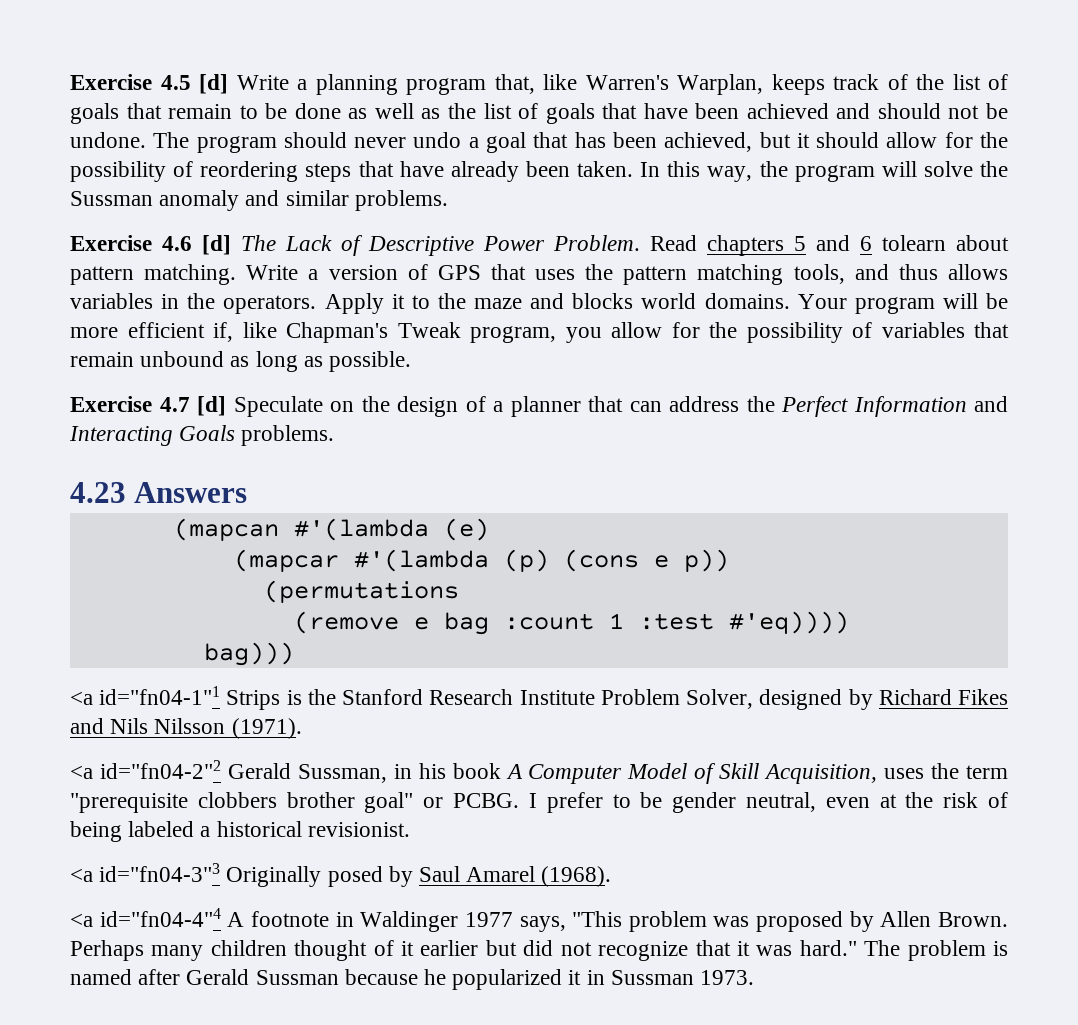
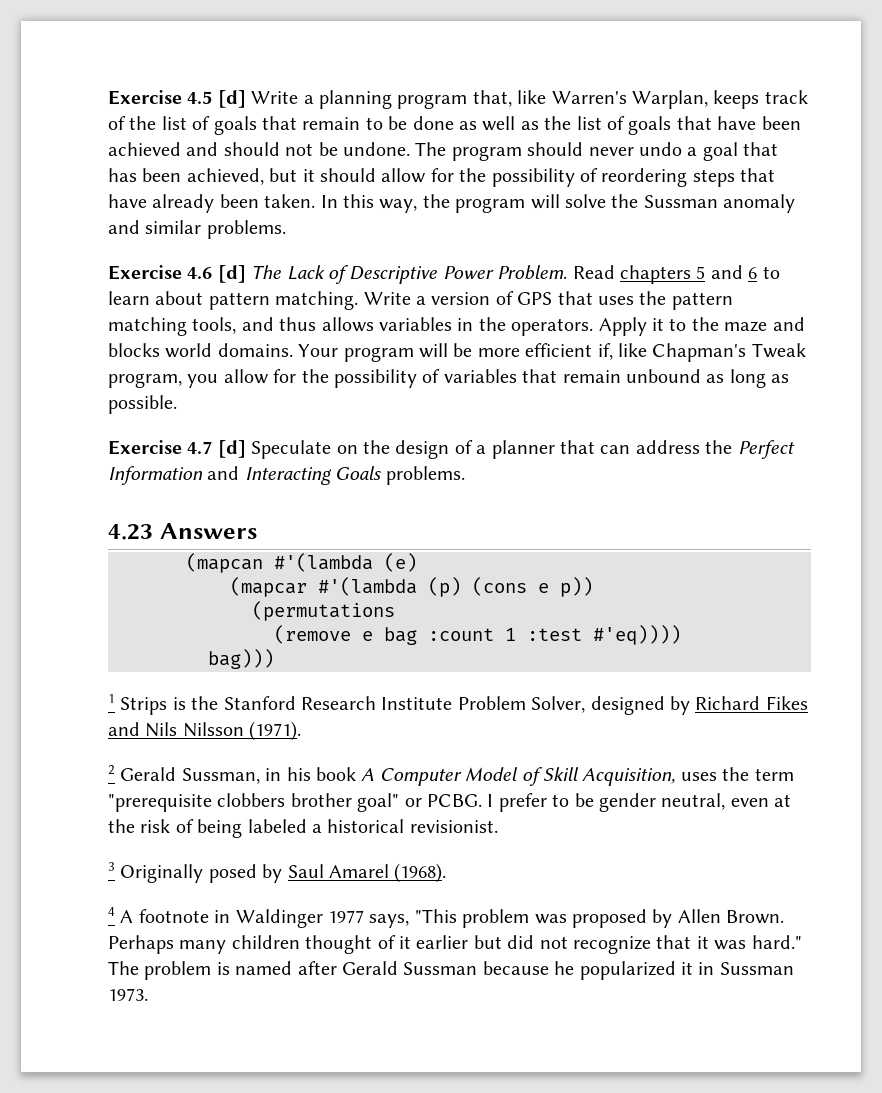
- Read chapters 5 and 6 tolearn about pattern matching.
+ Read chapters 5 and 6 to learn about pattern matching.
- <a id="fn04-1"1 Strips is the Stanford Research Institute Problem Solver, designed by Richard Fikes and Nils Nilsson (1971).
+ 1 Strips is the Stanford Research Institute Problem Solver, designed by Richard Fikes and Nils Nilsson (1971).
- <a id="fn04-2"2 Gerald Sussman, in his book A Computer Model of Skill Acquisition, uses the term "prerequisite clobbers brother goal" or PCBG.
+ 2 Gerald Sussman, in his book A Computer Model of Skill Acquisition, uses the term "prerequisite clobbers brother goal" or PCBG.
- <a id="fn04-3"3 Originally posed by Saul Amarel (1968).
+ 3 Originally posed by Saul Amarel (1968).
- <a id="fn04-4"4 A footnote in Waldinger 1977 says, "This problem was proposed by Allen Brown.
+ 4 A footnote in Waldinger 1977 says, "This problem was proposed by Allen Brown.

